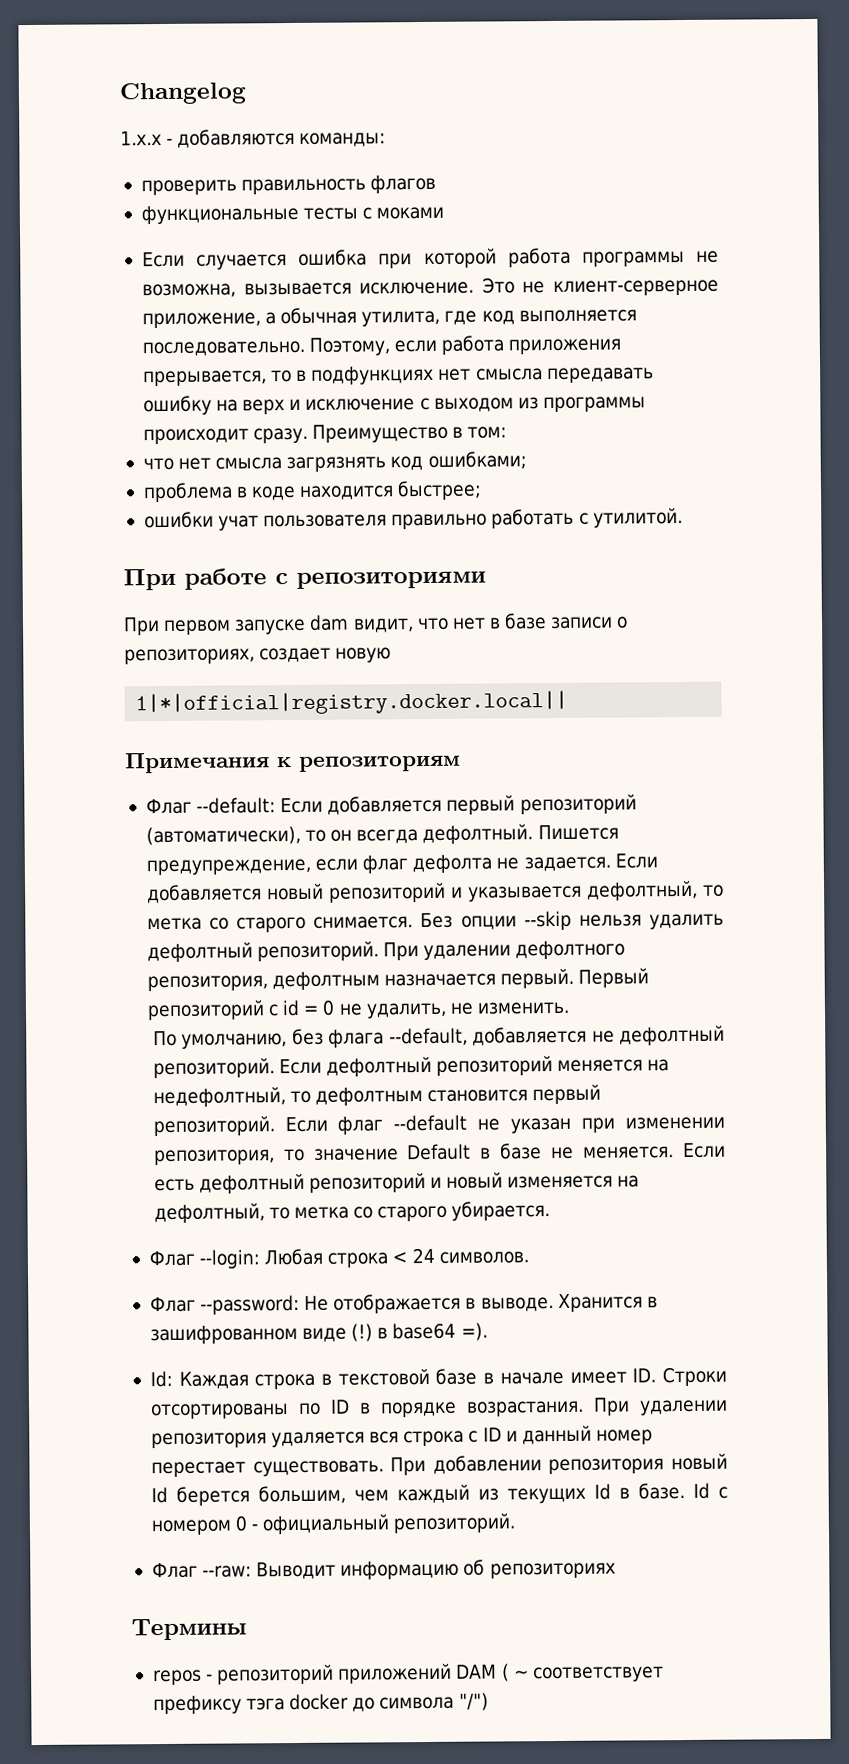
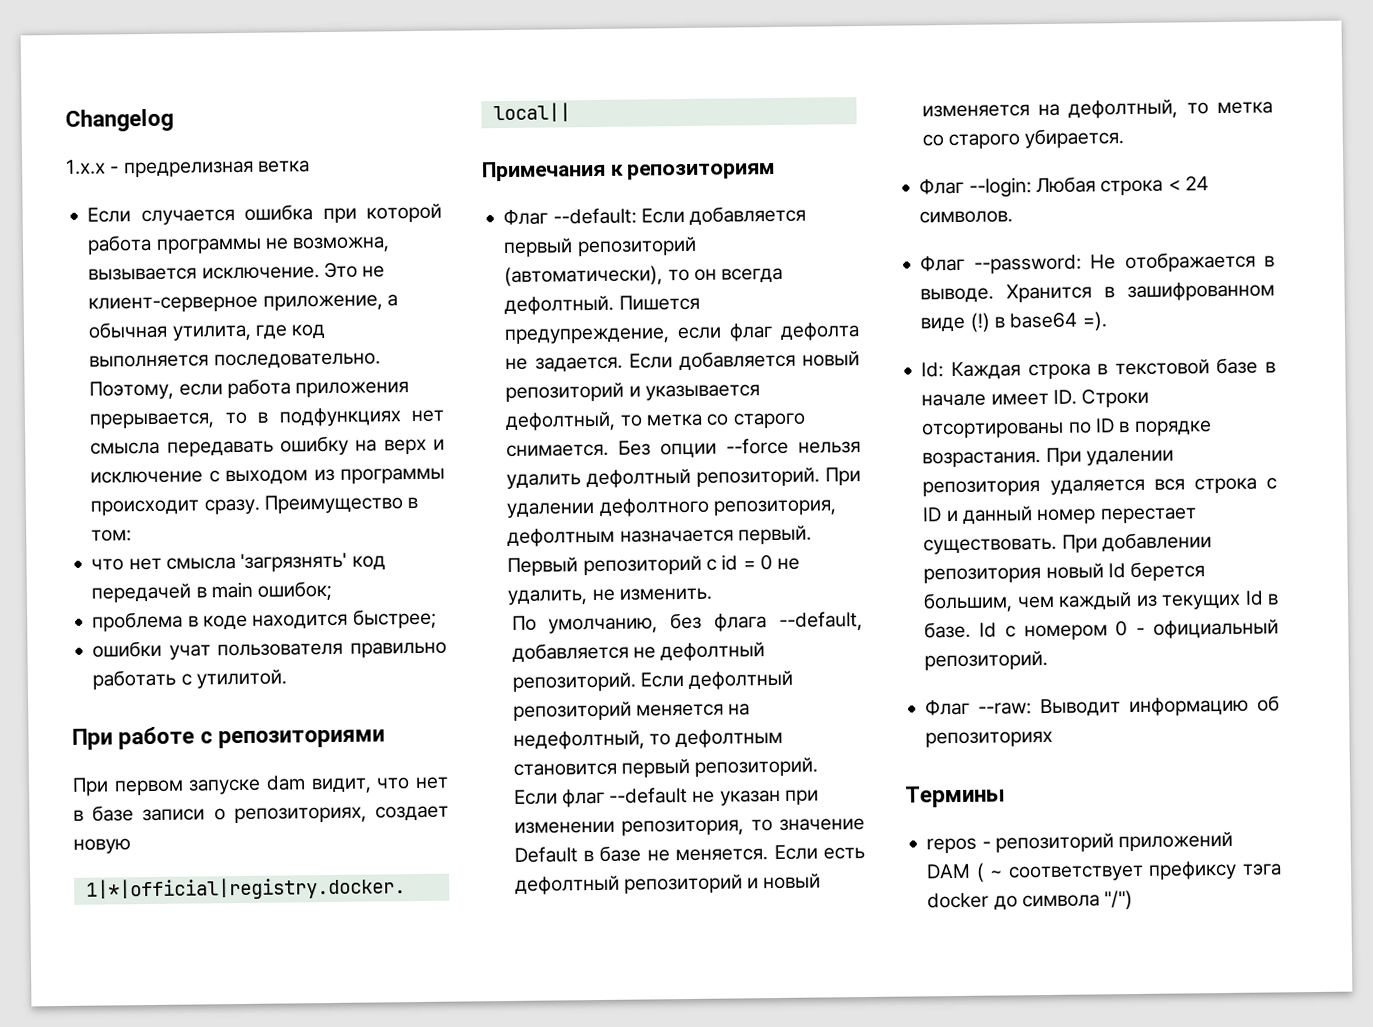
- 1.x.x - добавляются команды:
- проверить правильность флагов
- функциональные тесты с моками
+ 1.x.x - предрелизная ветка
- что нет смысла загрязнять код ошибками;
+ что нет смысла 'загрязнять' код передачей в main ошибок;
- Без опции --skip нельзя удалить дефолтный репозиторий.
+ Без опции --force нельзя удалить дефолтный репозиторий.

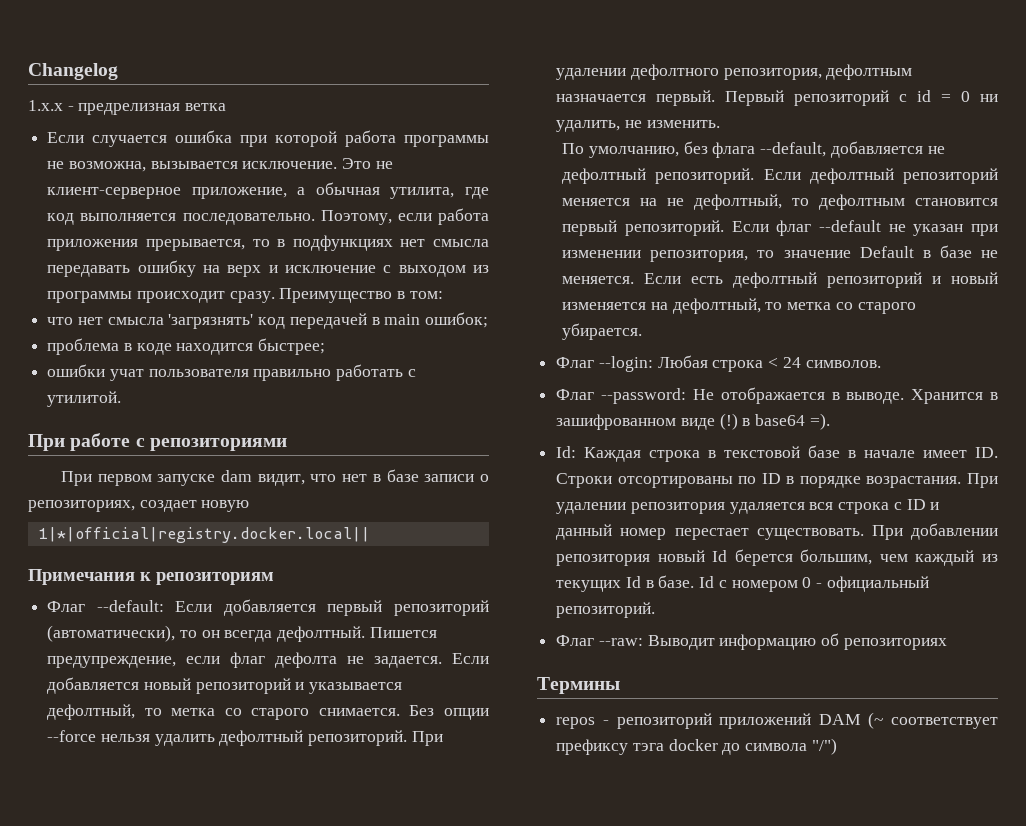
- Первый репозиторий с id = 0 не удалить, не изменить.
+ Первый репозиторий с id = 0 ни удалить, не изменить.
- Если дефолтный репозиторий меняется на недефолтный, то дефолтным становится первый репозиторий.
+ Если дефолтный репозиторий меняется на не дефолтный, то дефолтным становится первый репозиторий.
- repos - репозиторий приложений DAM ( ~ соответствует префиксу тэга docker до символа "/")
+ repos - репозиторий приложений DAM (~ соответствует префиксу тэга docker до символа "/")

